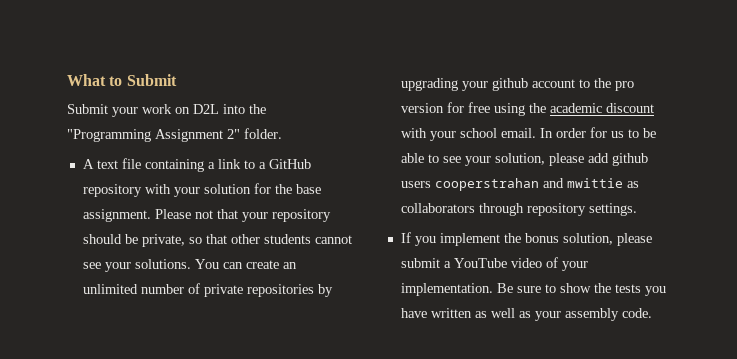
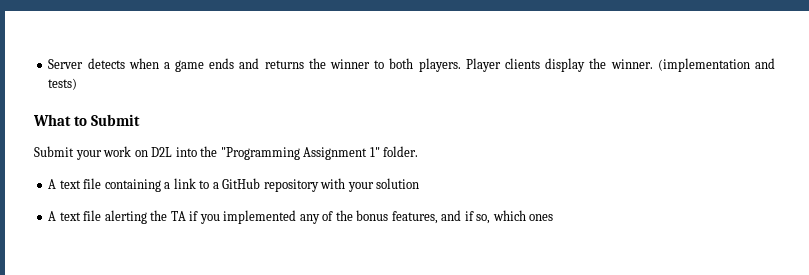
+ Server detects when a game ends and returns the winner to both players. Player clients display the winner. (implementation and tests)
- Submit your work on D2L into the "Programming Assignment 2" folder.
+ Submit your work on D2L into the "Programming Assignment 1" folder.
- A text file containing a link to a GitHub repository with your solution for the base assignment. Please not that your repository should be private, so that other students cannot see your solutions. You can create an unlimited number of private repositories by upgrading your github account to the pro version for free using the academic discount with your school email. In order for us to be able to see your solution, please add github users cooperstrahan and mwittie as collaborators through repository settings.
- If you implement the bonus solution, please submit a YouTube video of your implementation. Be sure to show the tests you have written as well as your assembly code.
+ A text file containing a link to a GitHub repository with your solution
+ A text file alerting the TA if you implemented any of the bonus features, and if so, which ones

